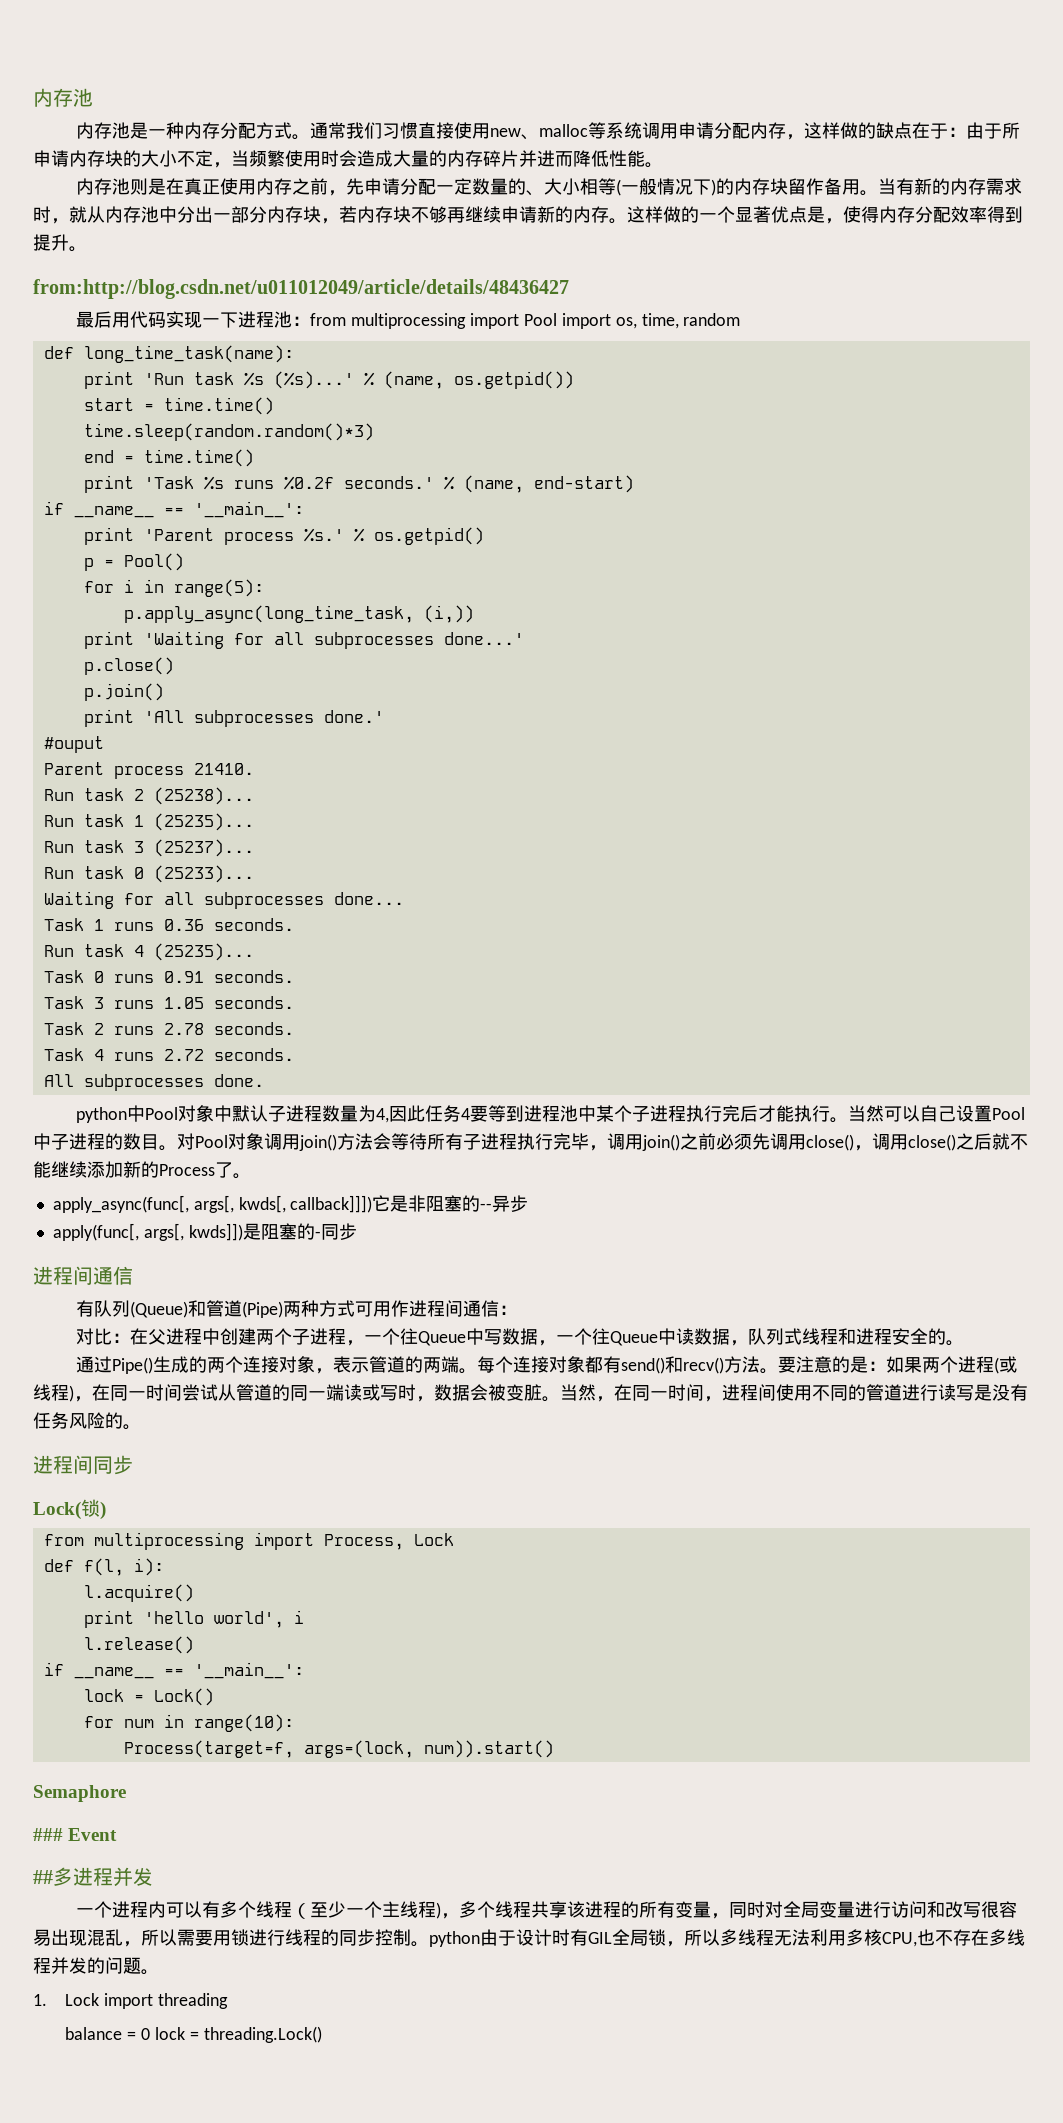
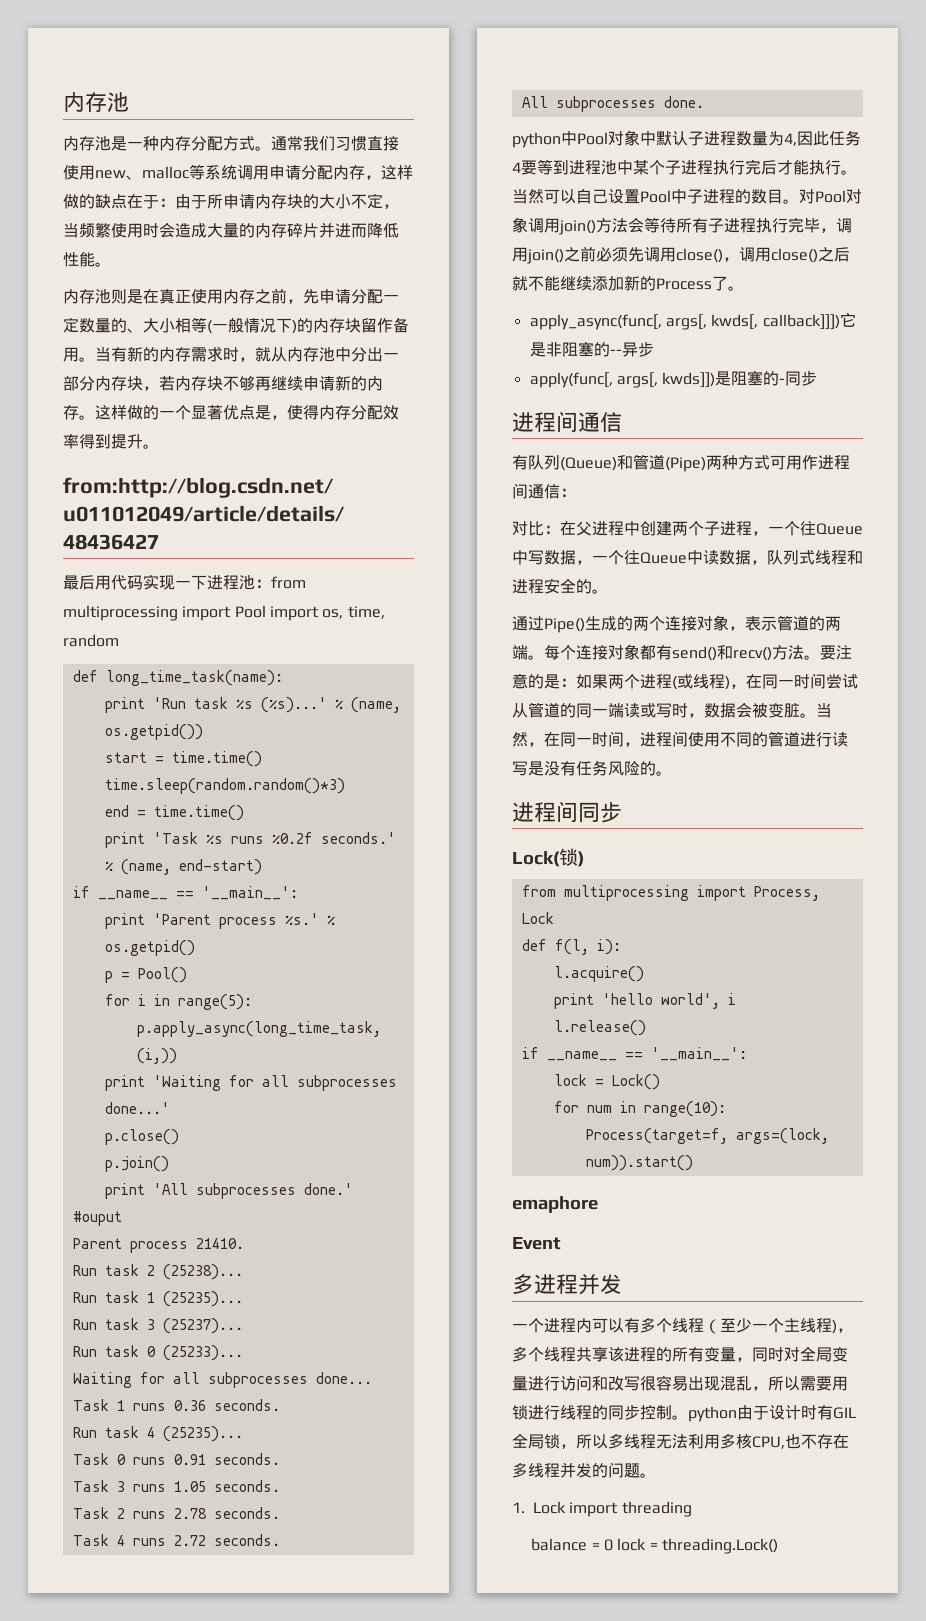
- Semaphore
- ### Event
+ emaphore
+ Event
- ##多进程并发
+ 多进程并发

